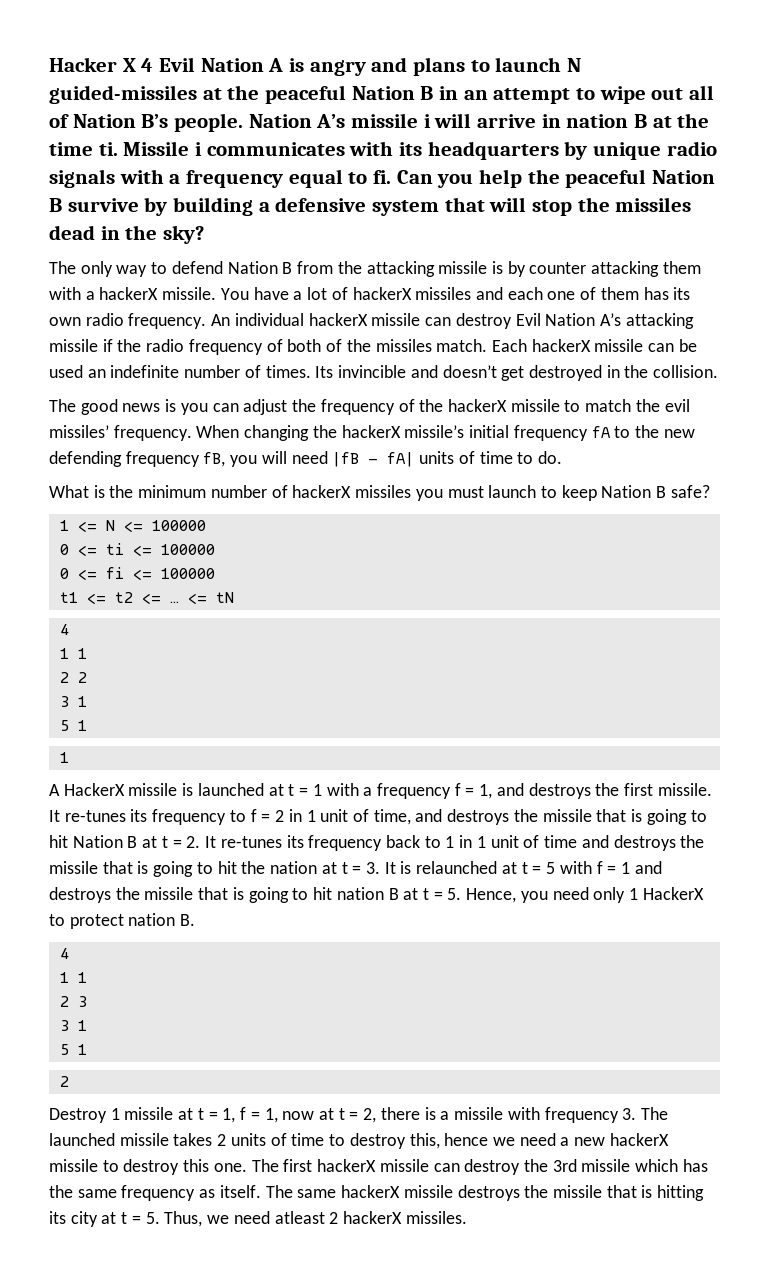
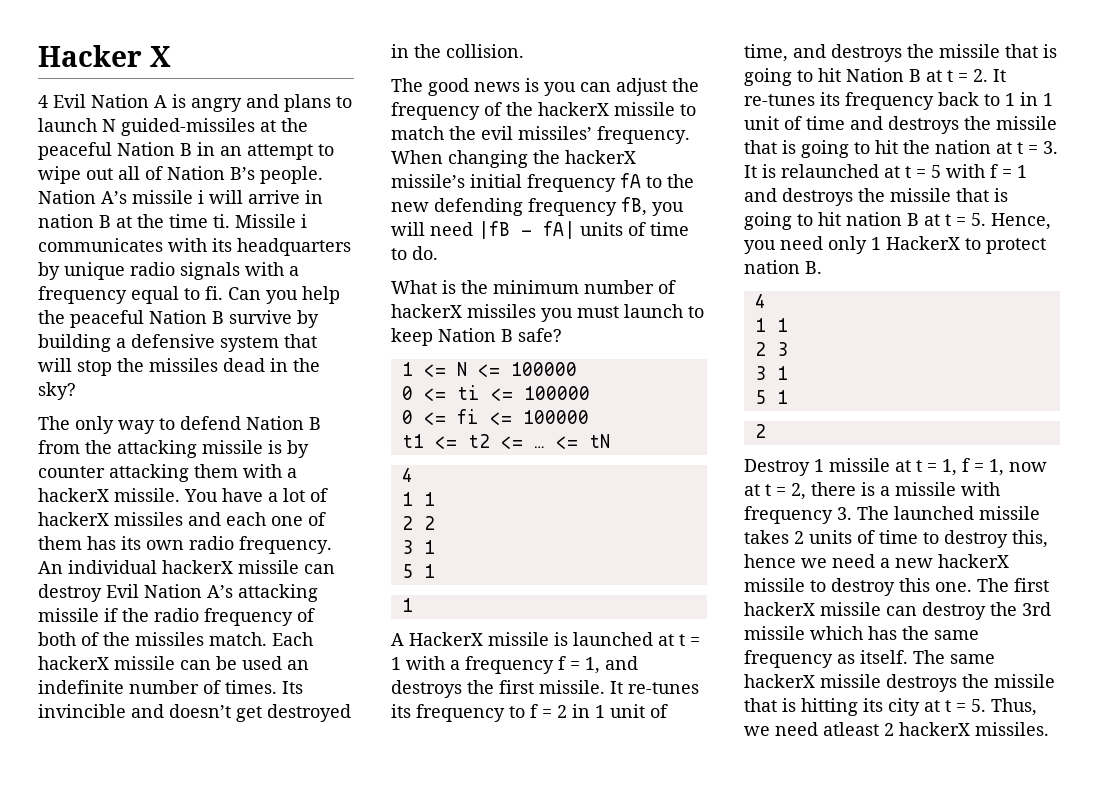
- Hacker X 4 Evil Nation A is angry and plans to launch N guided-missiles at the peaceful Nation B in an attempt to wipe out all of Nation B’s people.
+ Hacker X
+ 4 Evil Nation A is angry and plans to launch N guided-missiles at the peaceful Nation B in an attempt to wipe out all of Nation B’s people.

